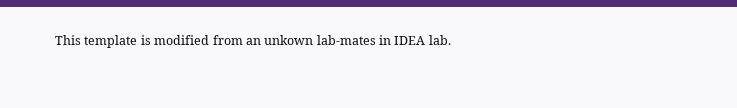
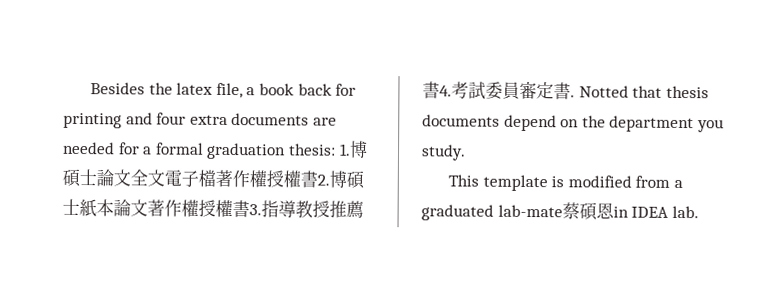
+ Besides the latex file, a book back for printing and four extra documents are needed for a formal graduation thesis: 1.博碩士論文全文電子檔著作權授權書2.博碩士紙本論文著作權授權書3.指導教授推薦書4.考試委員審定書. Notted that thesis documents depend on the department you study.
- This template is modified from an unkown lab-mates in IDEA lab.
+ This template is modified from a graduated lab-mate蔡碩恩in IDEA lab.

